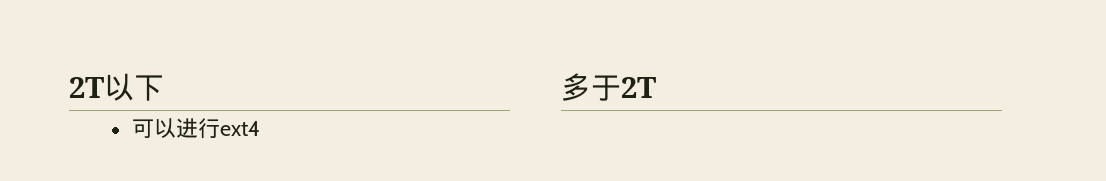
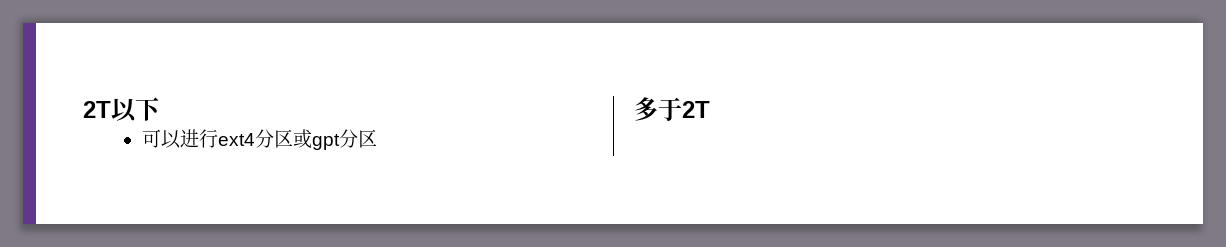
- 可以进行ext4
+ 可以进行ext4分区或gpt分区

